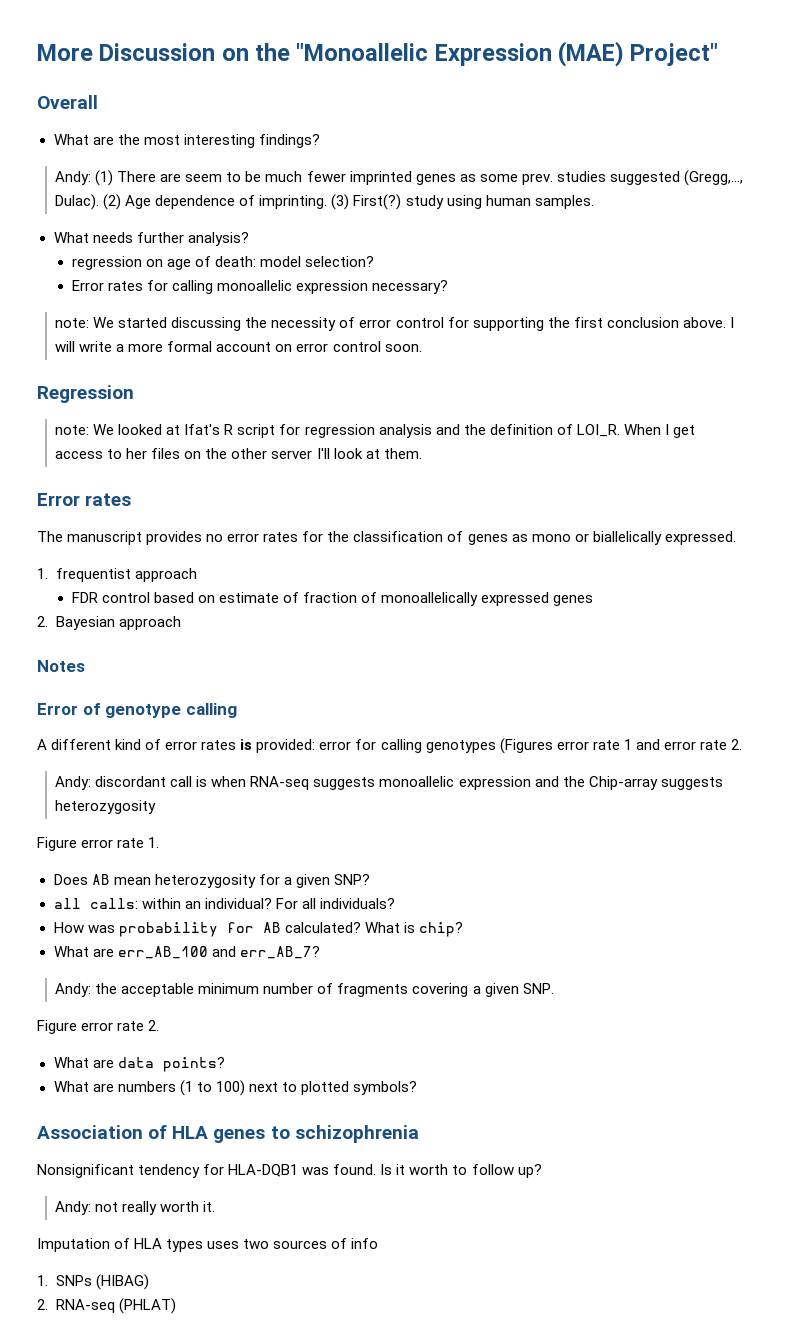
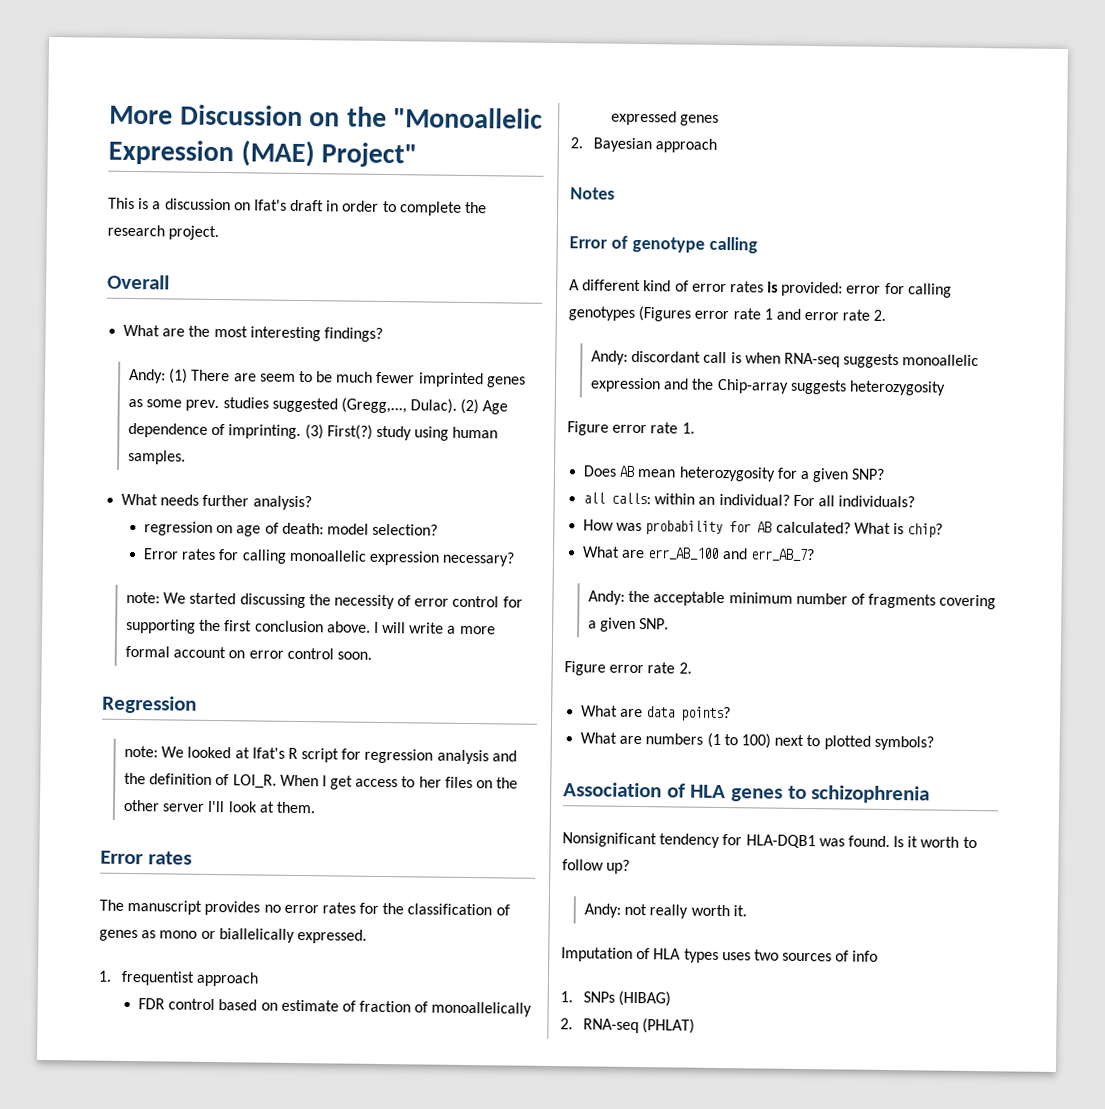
+ This is a discussion on Ifat's draft in order to complete the research project.

